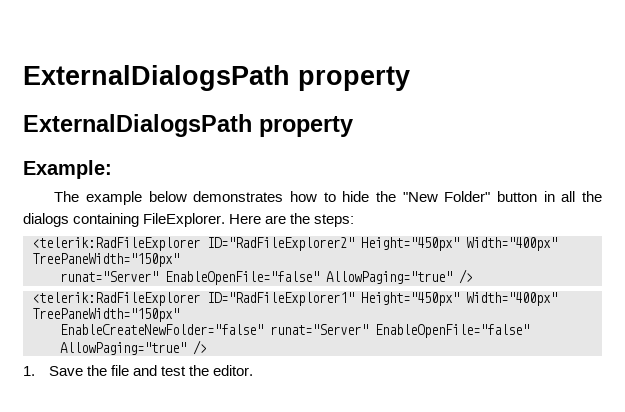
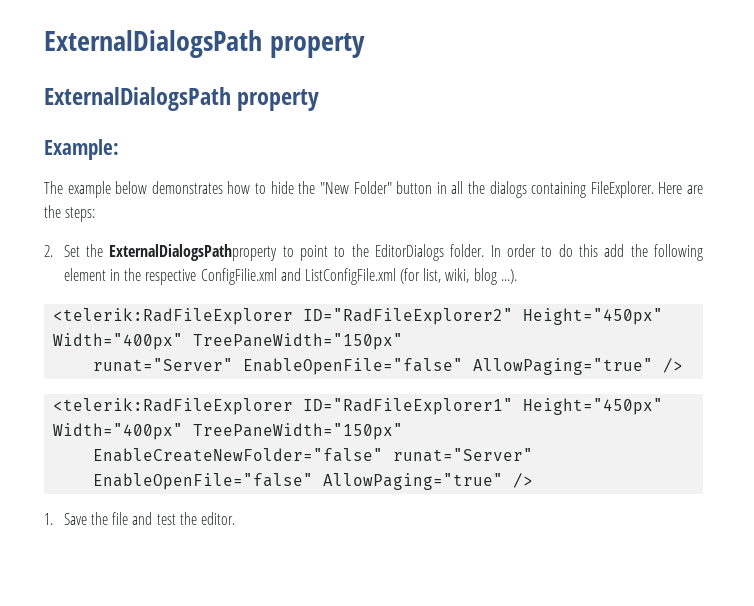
+ 2. Set the ExternalDialogsPathproperty to point to the EditorDialogs folder. In order to do this add the following element in the respective ConfigFilie.xml and ListConfigFile.xml (for list, wiki, blog ...).

